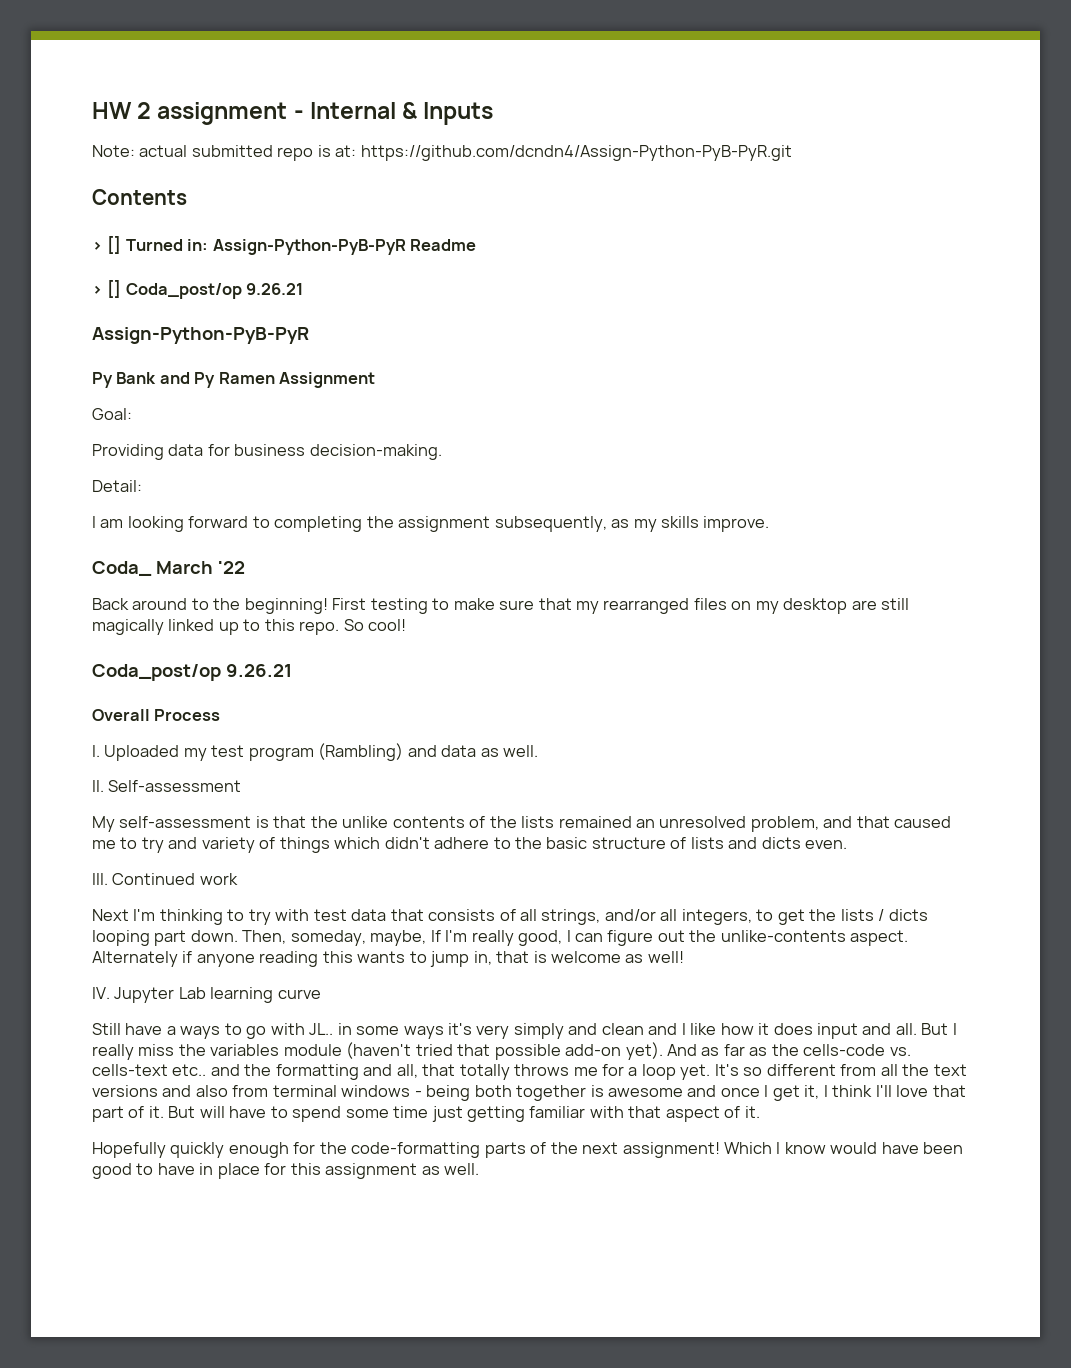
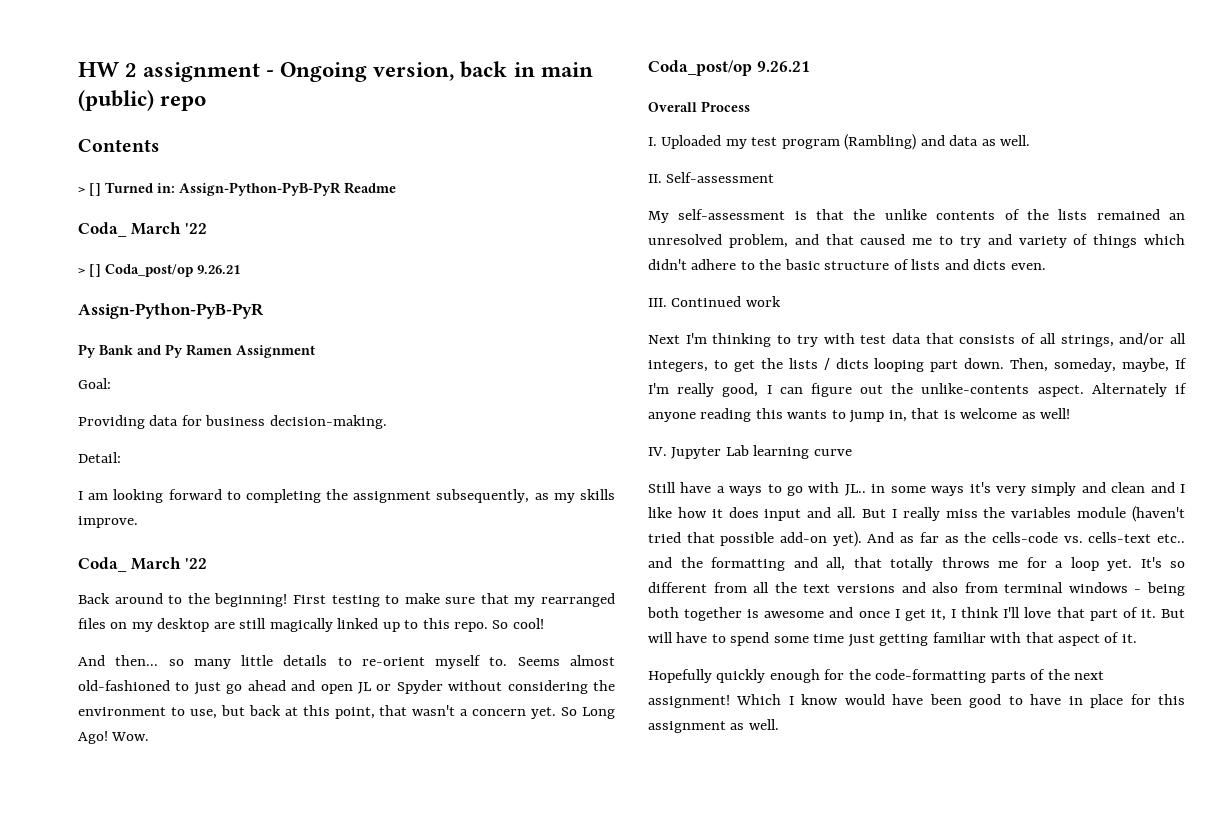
- HW 2 assignment - Internal & Inputs
- Note: actual submitted repo is at: https://github.com/dcndn4/Assign-Python-PyB-PyR.git
+ HW 2 assignment - Ongoing version, back in main (public) repo
  > [] Turned in: Assign-Python-PyB-PyR Readme
+ Coda_ March '22
+ And then... so many little details to re-orient myself to. Seems almost old-fashioned to just go ahead and open JL or Spyder without considering the environment to use, but back at this point, that wasn't a concern yet. So Long Ago! Wow.

